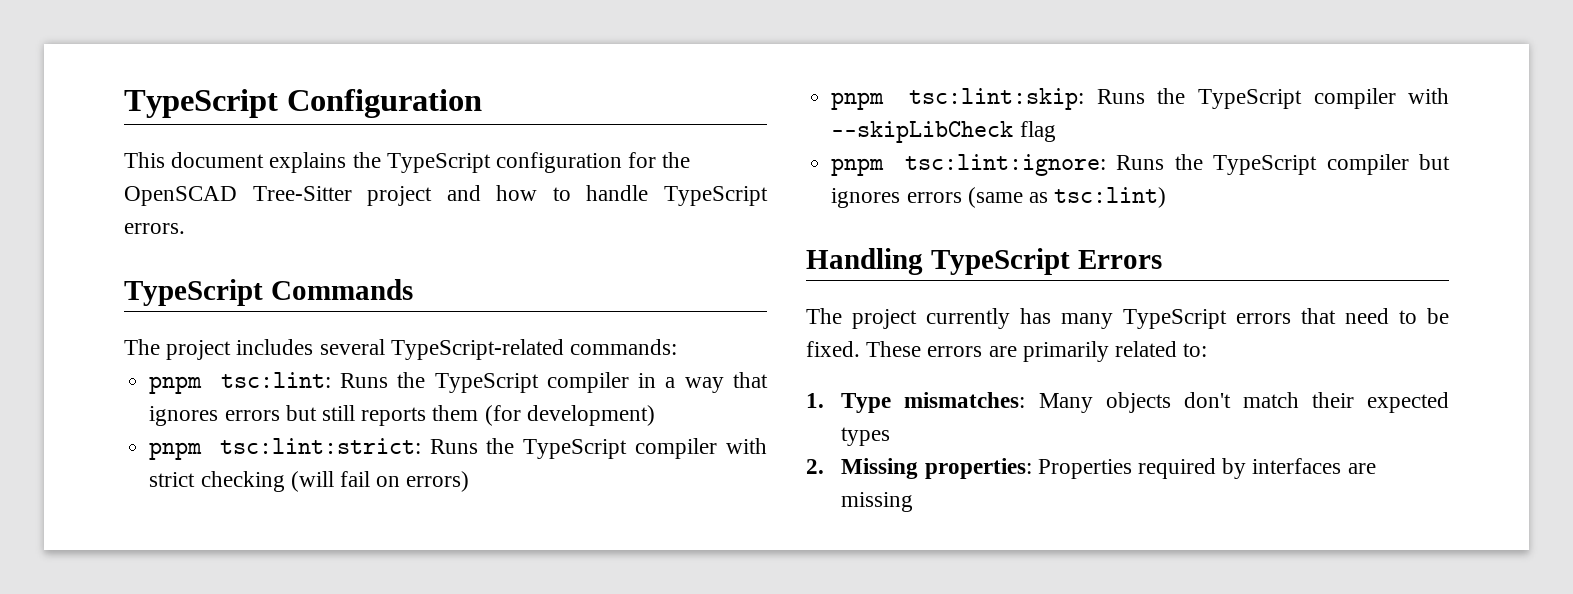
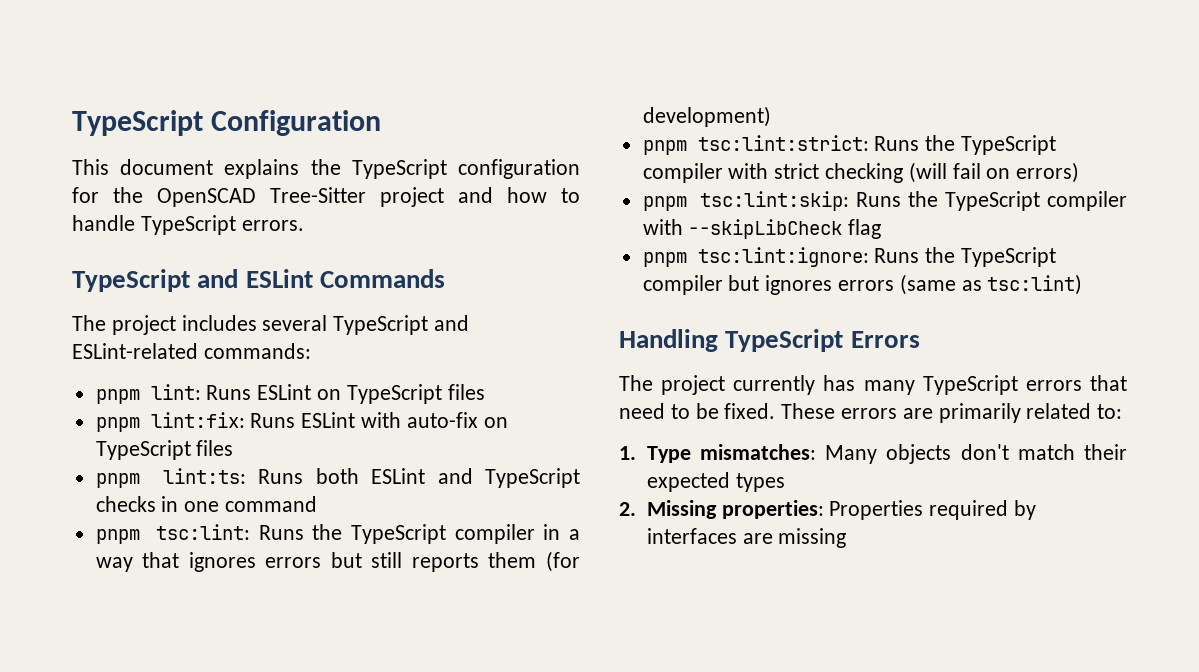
- TypeScript Commands
+ TypeScript and ESLint Commands
- The project includes several TypeScript-related commands:
+ The project includes several TypeScript and ESLint-related commands:
+ pnpm lint: Runs ESLint on TypeScript files
+ pnpm lint:fix: Runs ESLint with auto-fix on TypeScript files
+ pnpm lint:ts: Runs both ESLint and TypeScript checks in one command

